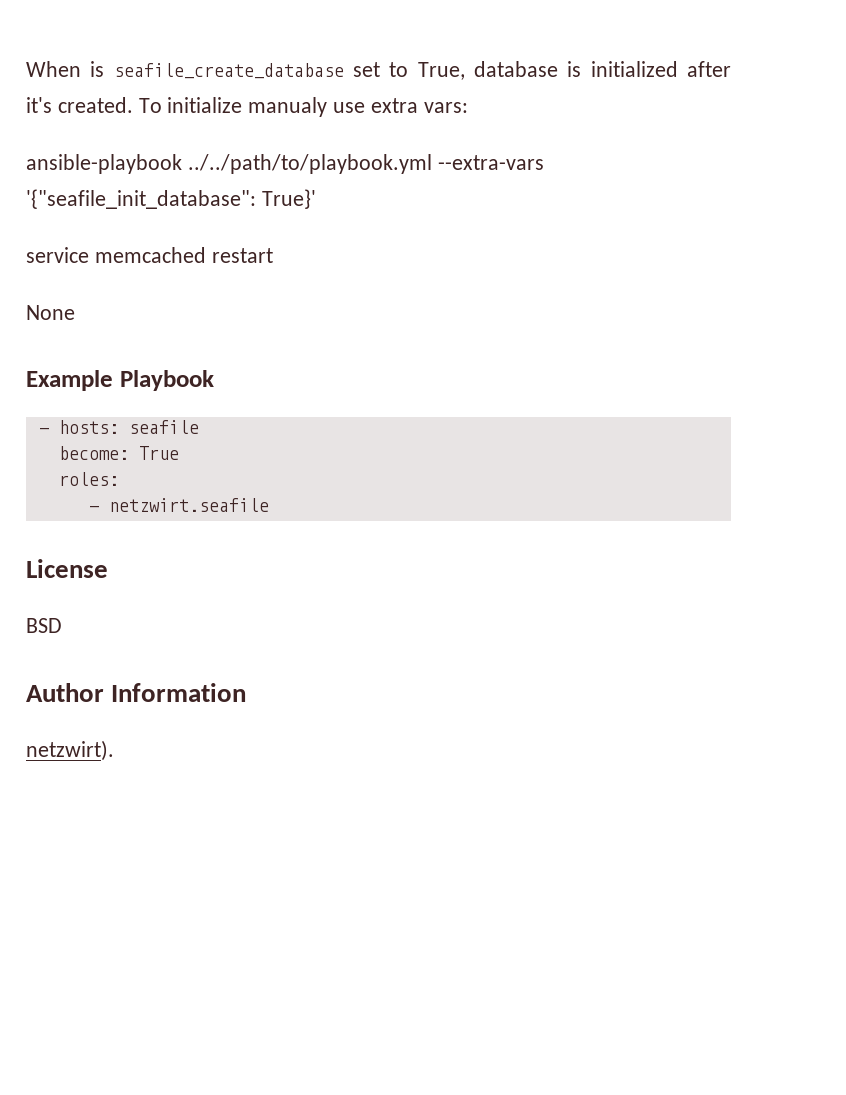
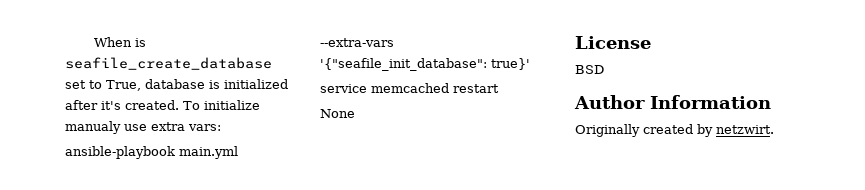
- ansible-playbook ../../path/to/playbook.yml --extra-vars '{"seafile_init_database": True}'
+ ansible-playbook main.yml --extra-vars '{"seafile_init_database": true}'
- Example Playbook
- - hosts: seafile
- become: True
- roles:
- - netzwirt.seafile
- netzwirt).
+ Originally created by netzwirt.

